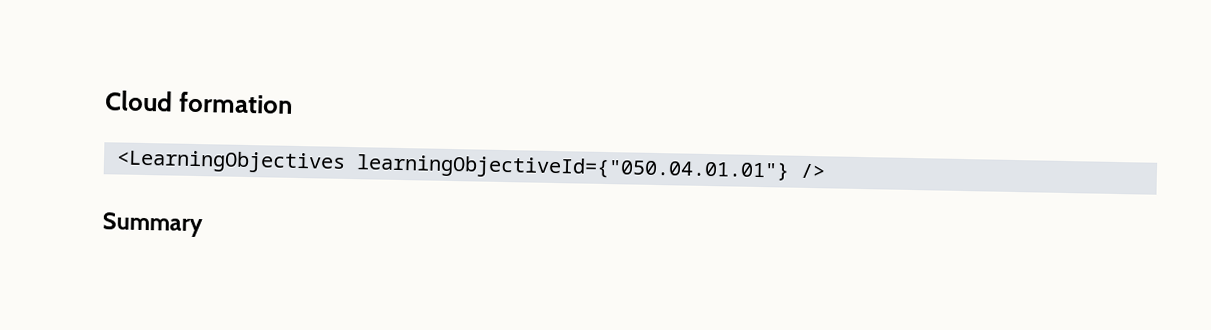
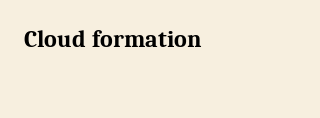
- <LearningObjectives learningObjectiveId={"050.04.01.01"} />
- Summary

